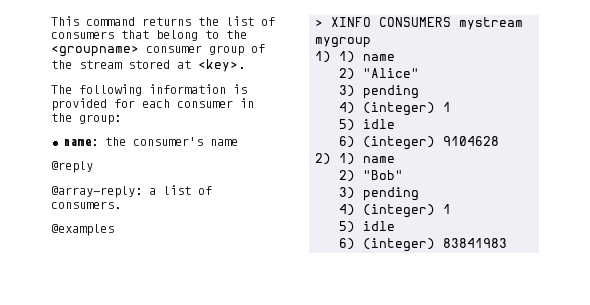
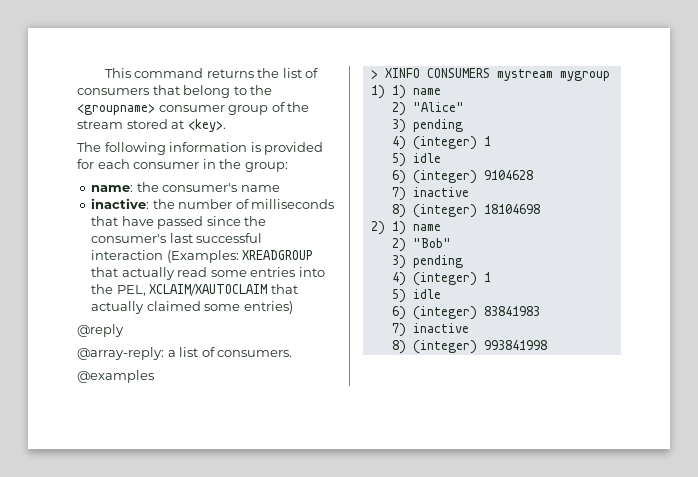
+ inactive: the number of milliseconds that have passed since the consumer's last successful interaction (Examples: XREADGROUP that actually read some entries into the PEL, XCLAIM/XAUTOCLAIM that actually claimed some entries)
  6) (integer) 9104628
+ 7) inactive
+ 8) (integer) 18104698
  6) (integer) 83841983
+ 7) inactive
+ 8) (integer) 993841998

